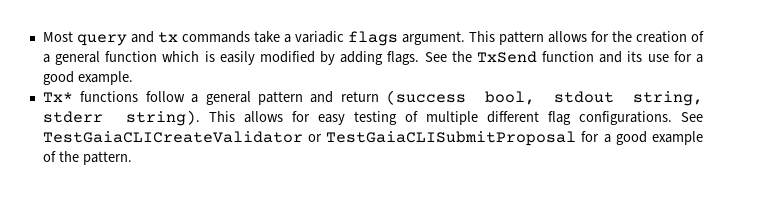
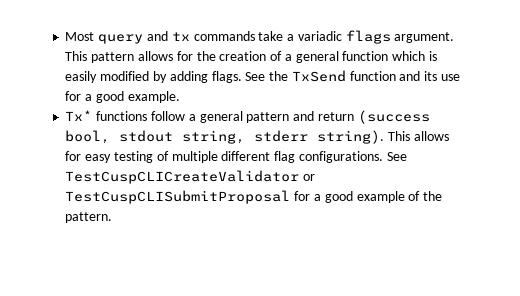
- See TestGaiaCLICreateValidator or TestGaiaCLISubmitProposal for a good example of the pattern.
+ See TestCuspCLICreateValidator or TestCuspCLISubmitProposal for a good example of the pattern.

